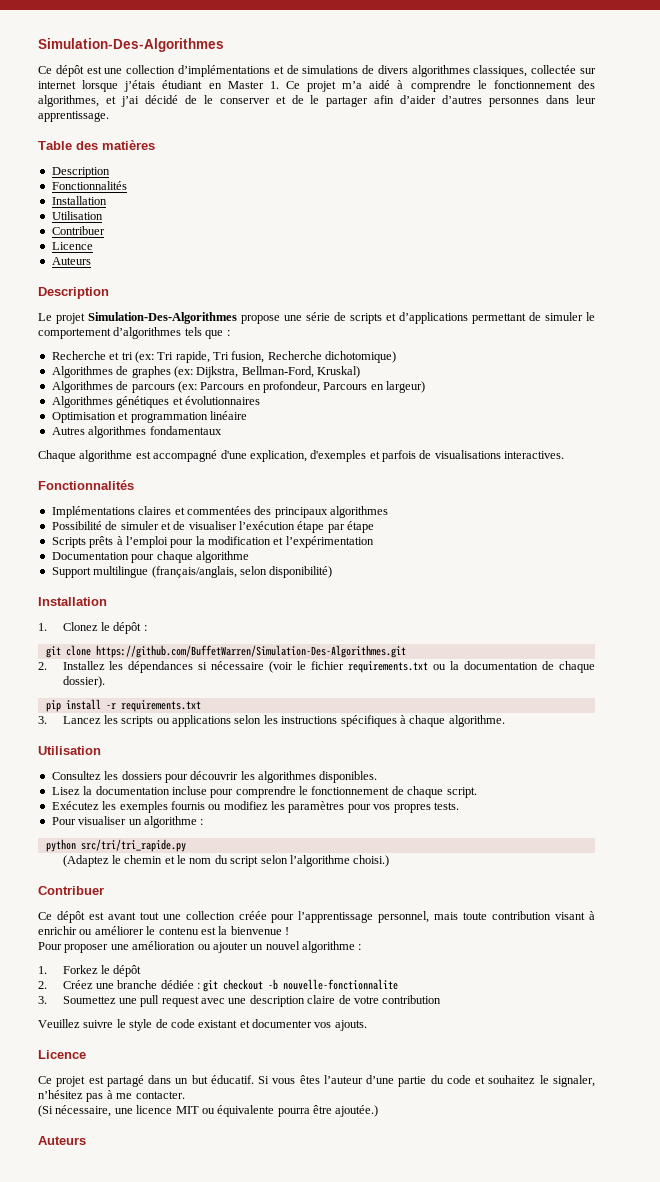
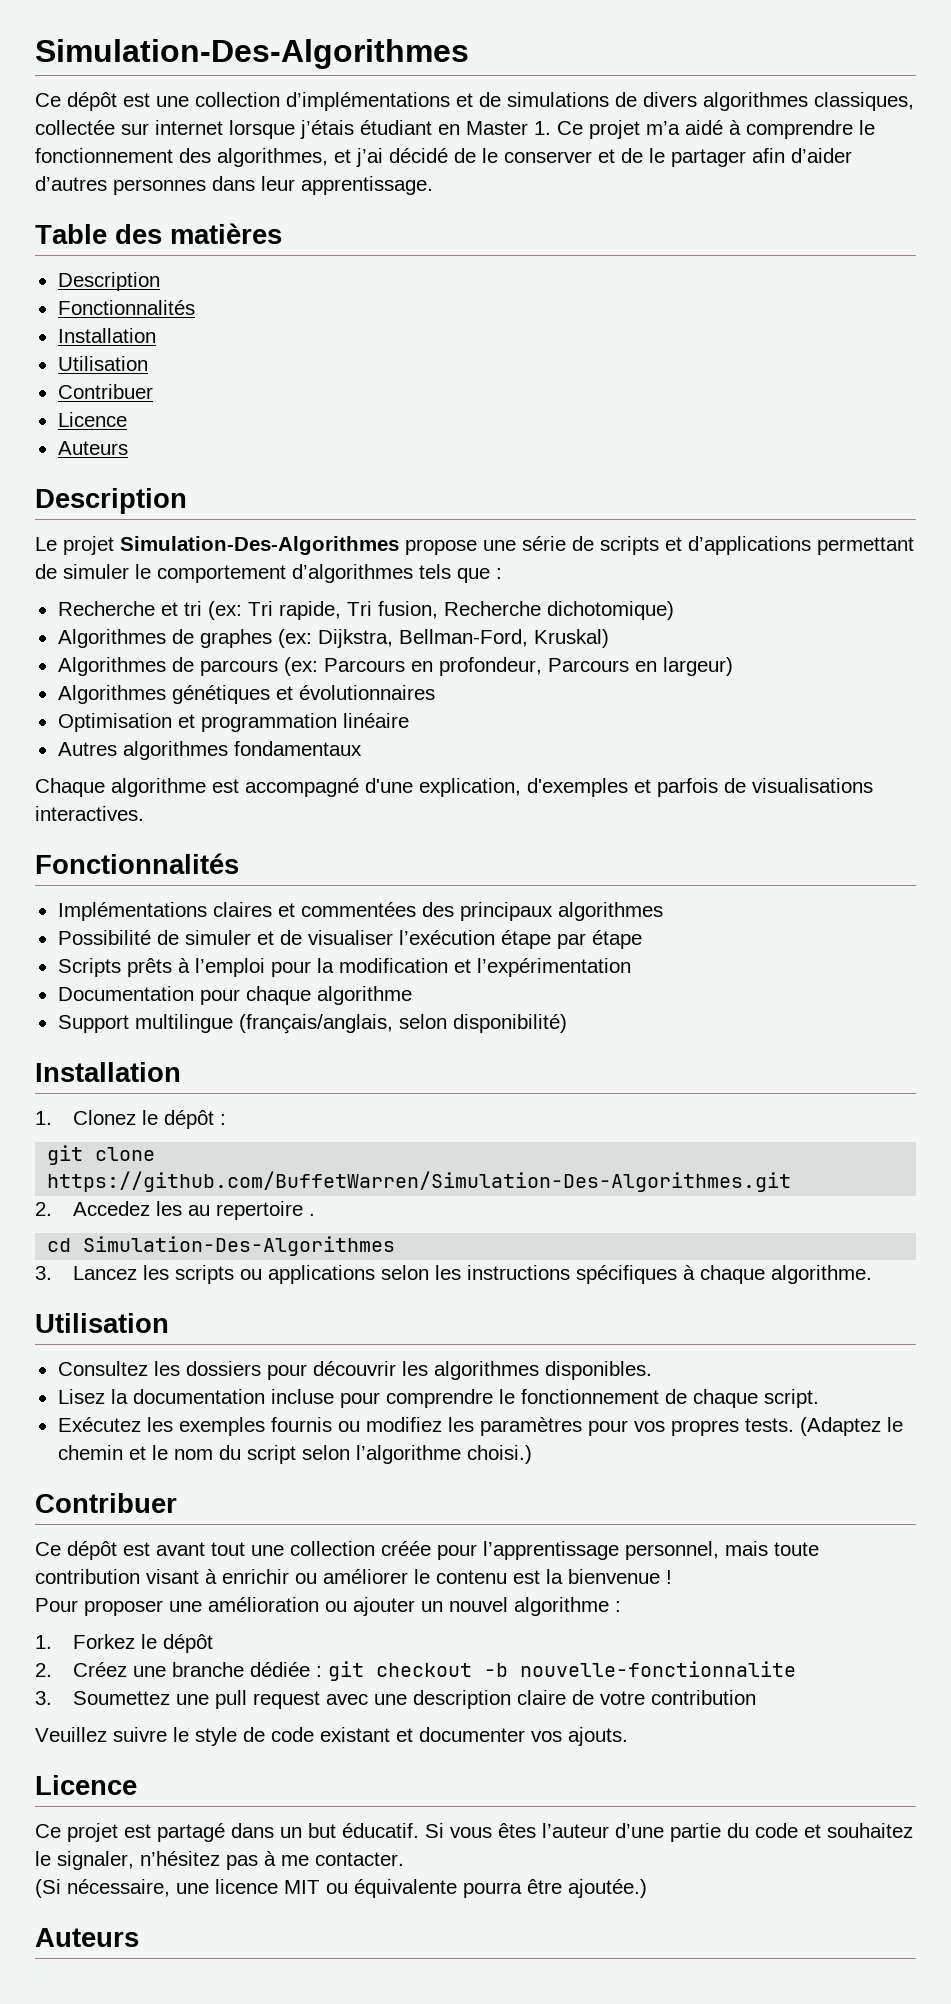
- 2. Installez les dépendances si nécessaire (voir le fichier requirements.txt ou la documentation de chaque dossier).
- pip install -r requirements.txt
+ 2. Accedez les au repertoire .
+ cd Simulation-Des-Algorithmes
- Exécutez les exemples fournis ou modifiez les paramètres pour vos propres tests.
- Pour visualiser un algorithme :
- python src/tri/tri_rapide.py
- (Adaptez le chemin et le nom du script selon l’algorithme choisi.)
+ Exécutez les exemples fournis ou modifiez les paramètres pour vos propres tests. (Adaptez le chemin et le nom du script selon l’algorithme choisi.)

